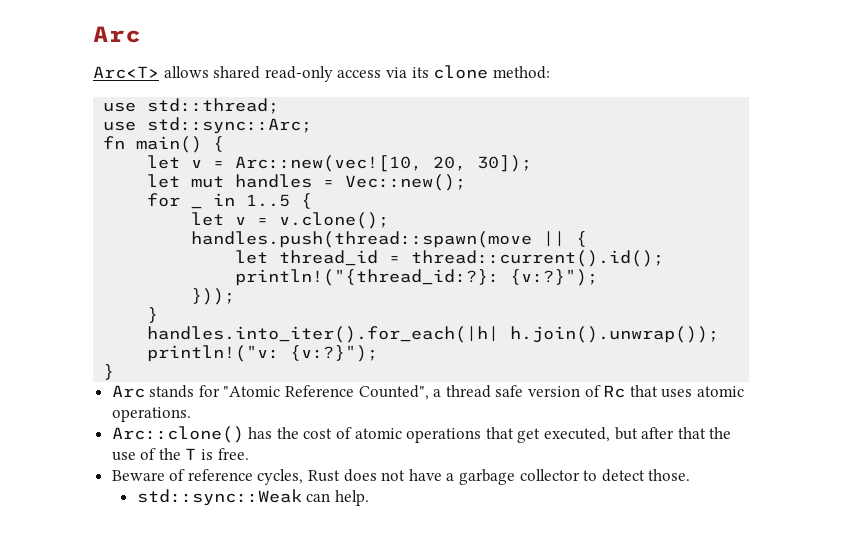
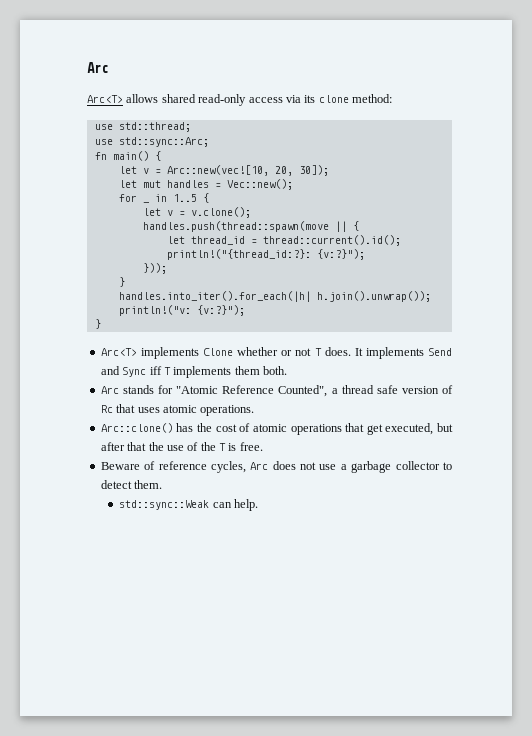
+ Arc<T> implements Clone whether or not T does. It implements Send and Sync iff T implements them both.
- Beware of reference cycles, Rust does not have a garbage collector to detect those.
+ Beware of reference cycles, Arc does not use a garbage collector to detect them.

